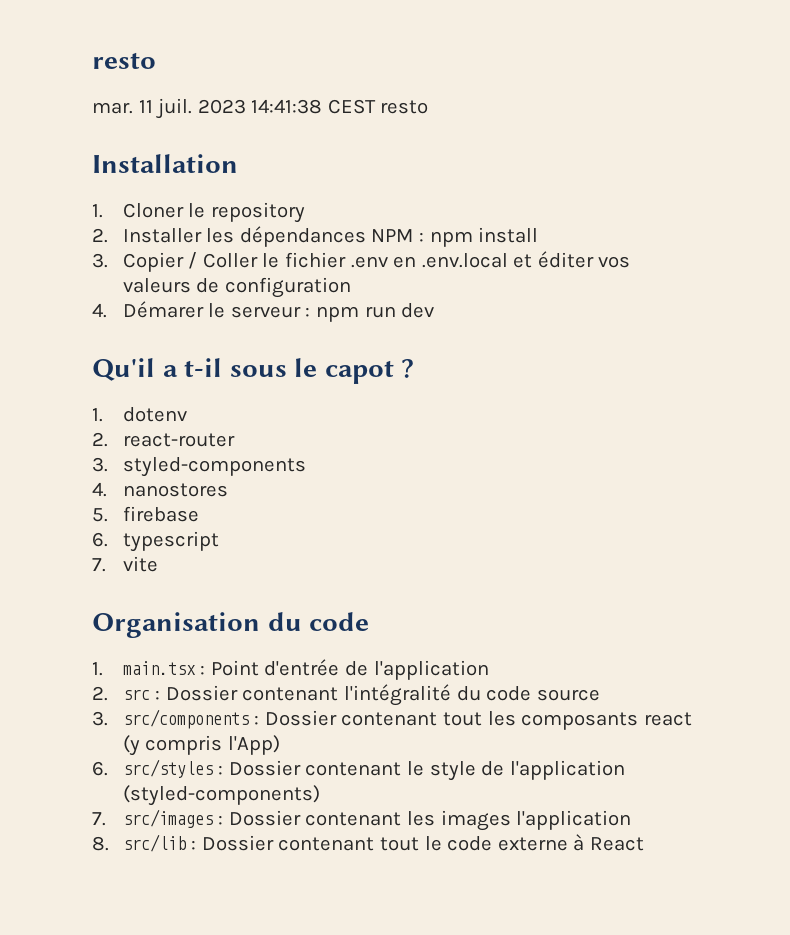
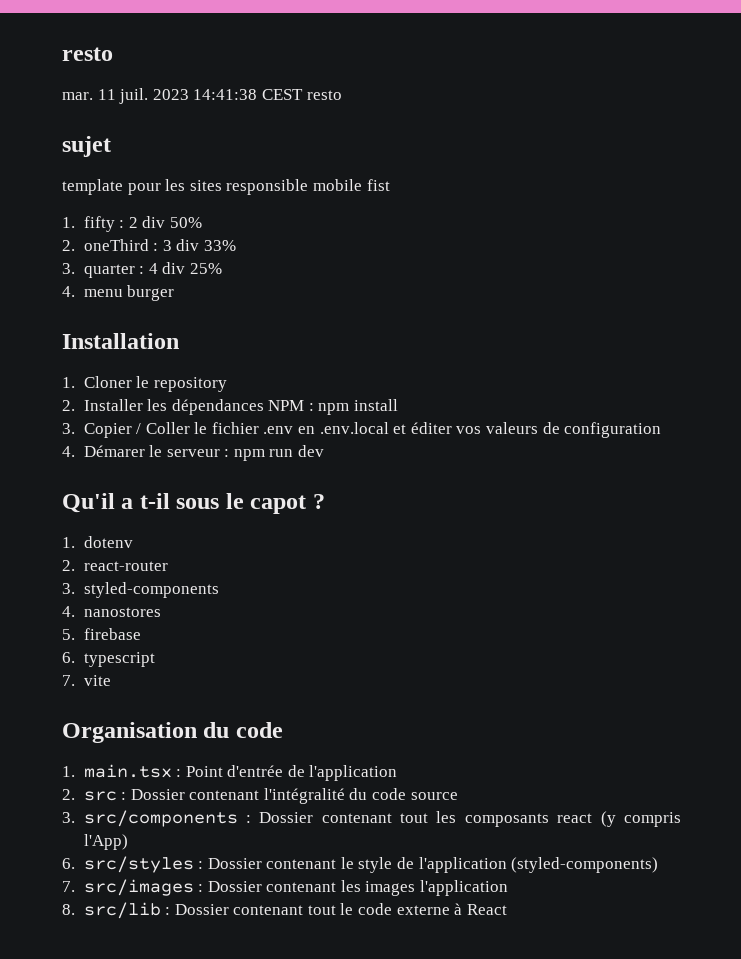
+ sujet
+ template pour les sites responsible mobile fist
+ 1. fifty : 2 div 50%
+ 2. oneThird : 3 div 33%
+ 3. quarter : 4 div 25%
+ 4. menu burger

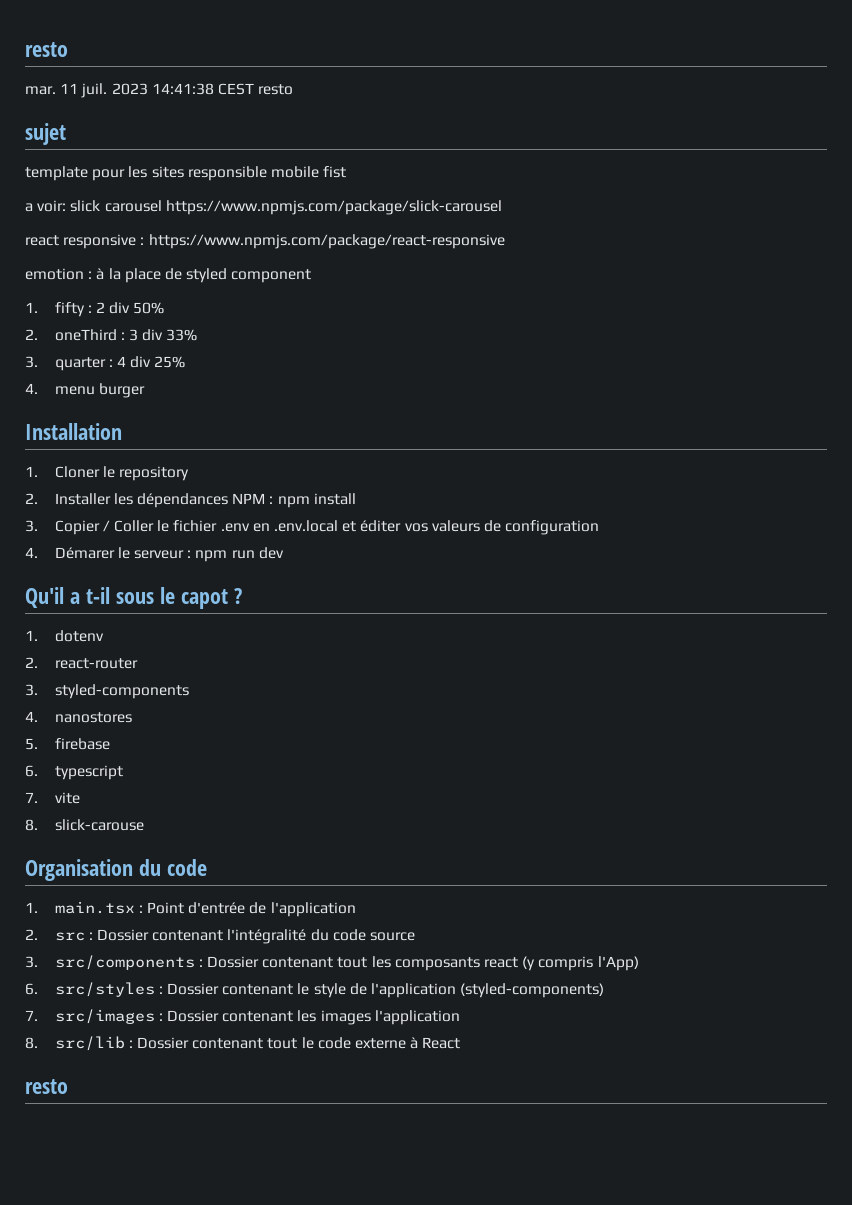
+ a voir: slick carousel https://www.npmjs.com/package/slick-carousel
+ react responsive : https://www.npmjs.com/package/react-responsive
+ emotion : à la place de styled component
+ 8. slick-carouse
  8. src/lib : Dossier contenant tout le code externe à React
+ resto

